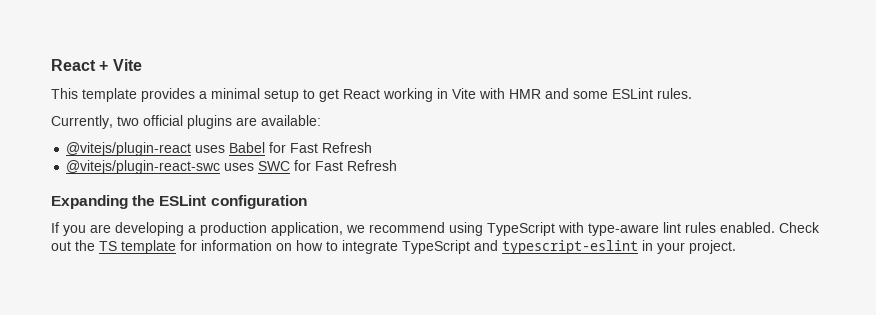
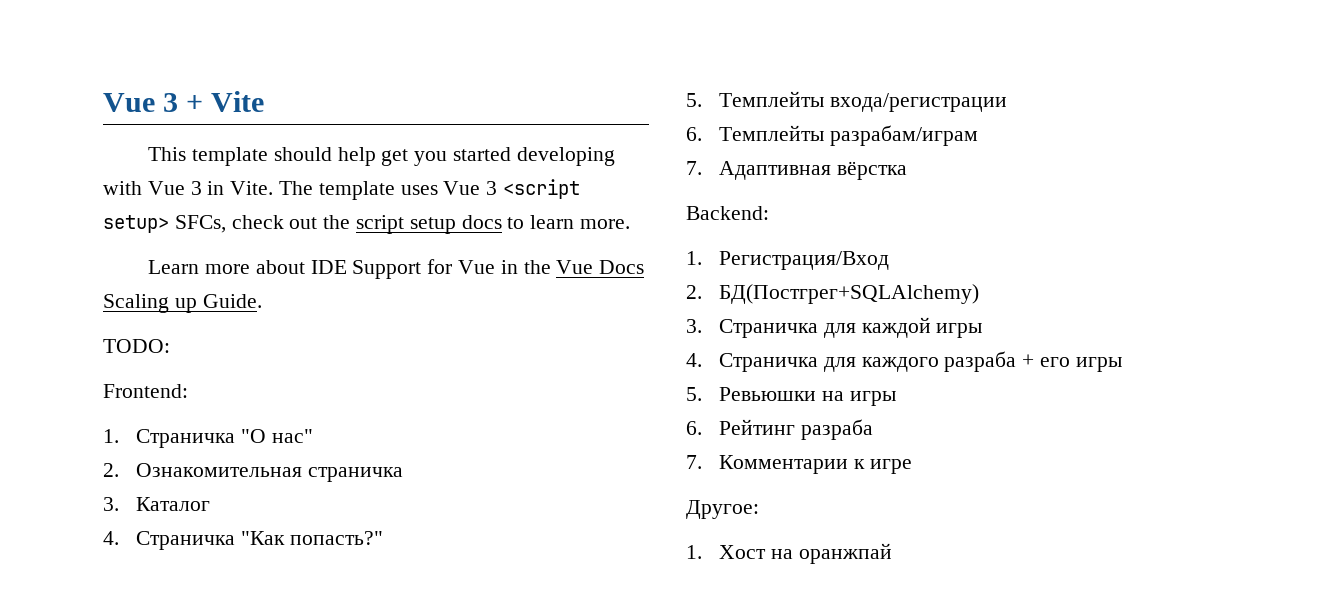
- React + Vite
+ Vue 3 + Vite
- This template provides a minimal setup to get React working in Vite with HMR and some ESLint rules.
- Currently, two official plugins are available:
- @vitejs/plugin-react uses Babel for Fast Refresh
- @vitejs/plugin-react-swc uses SWC for Fast Refresh
- Expanding the ESLint configuration
- If you are developing a production application, we recommend using TypeScript with type-aware lint rules enabled. Check out the TS template for information on how to integrate TypeScript and typescript-eslint in your project.
+ This template should help get you started developing with Vue 3 in Vite. The template uses Vue 3 <script setup> SFCs, check out the script setup docs to learn more.
+ Learn more about IDE Support for Vue in the Vue Docs Scaling up Guide.
+ TODO:
+ Frontend:
+ 1. Страничка "О нас"
+ 2. Ознакомительная страничка
+ 3. Каталог
+ 4. Страничка "Как попасть?"
+ 5. Темплейты входа/регистрации
+ 6. Темплейты разрабам/играм
+ 7. Адаптивная вёрстка
+ Backend:
+ 1. Регистрация/Вход
+ 2. БД(Постгрег+SQLAlchemy)
+ 3. Страничка для каждой игры
+ 4. Страничка для каждого разраба + его игры
+ 5. Ревьюшки на игры
+ 6. Рейтинг разраба
+ 7. Комментарии к игре
+ Другое:
+ 1. Хост на оранжпай

